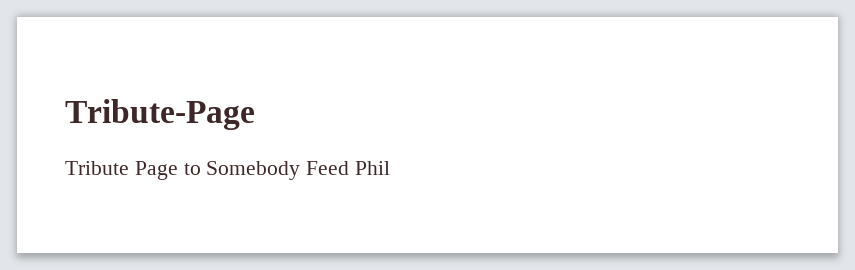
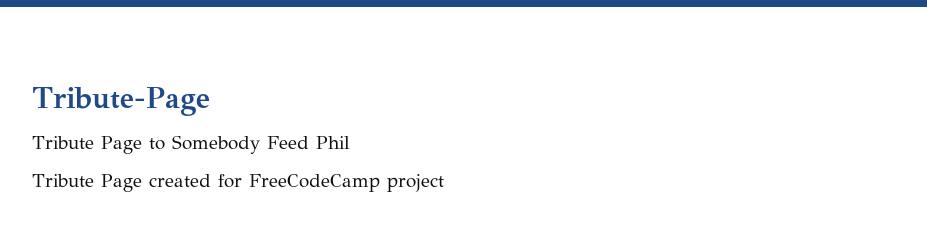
+ Tribute Page created for FreeCodeCamp project

